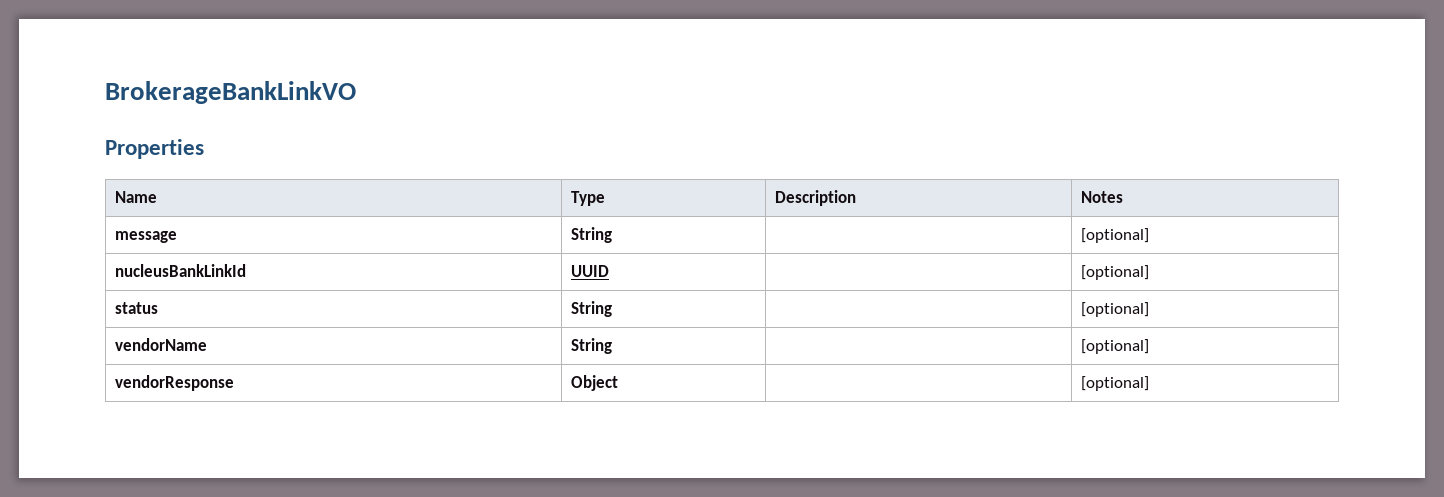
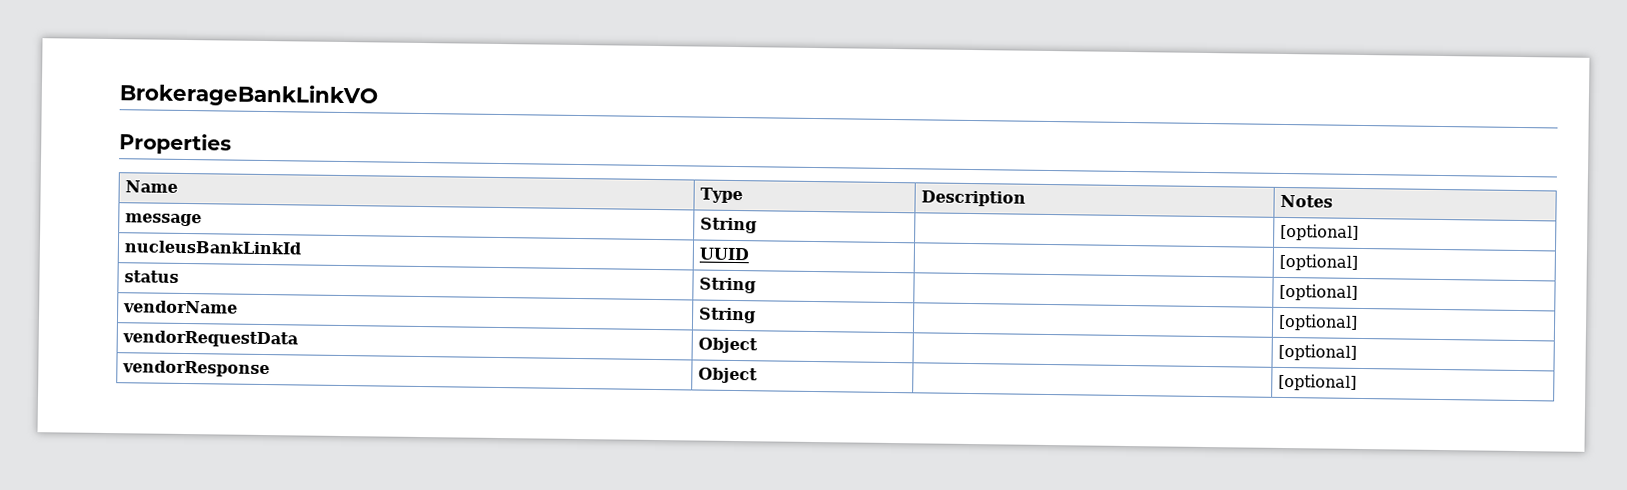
+ vendorRequestData | Object | | [optional]

